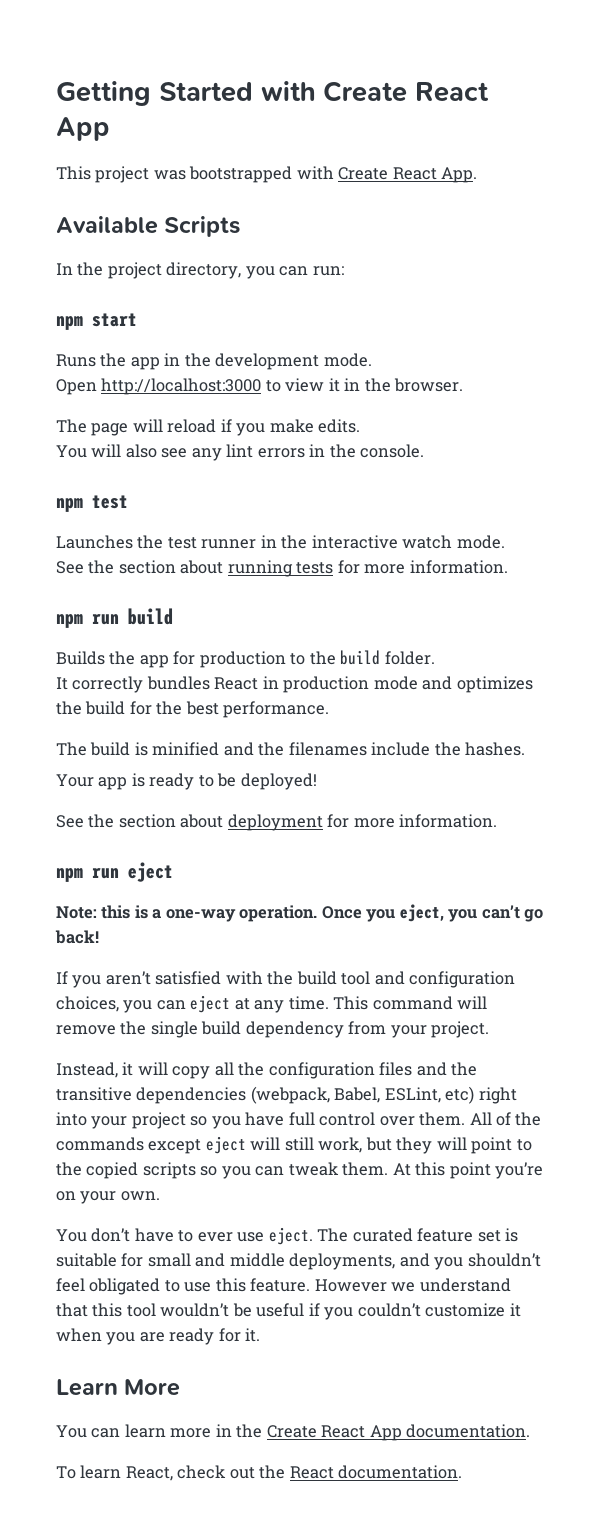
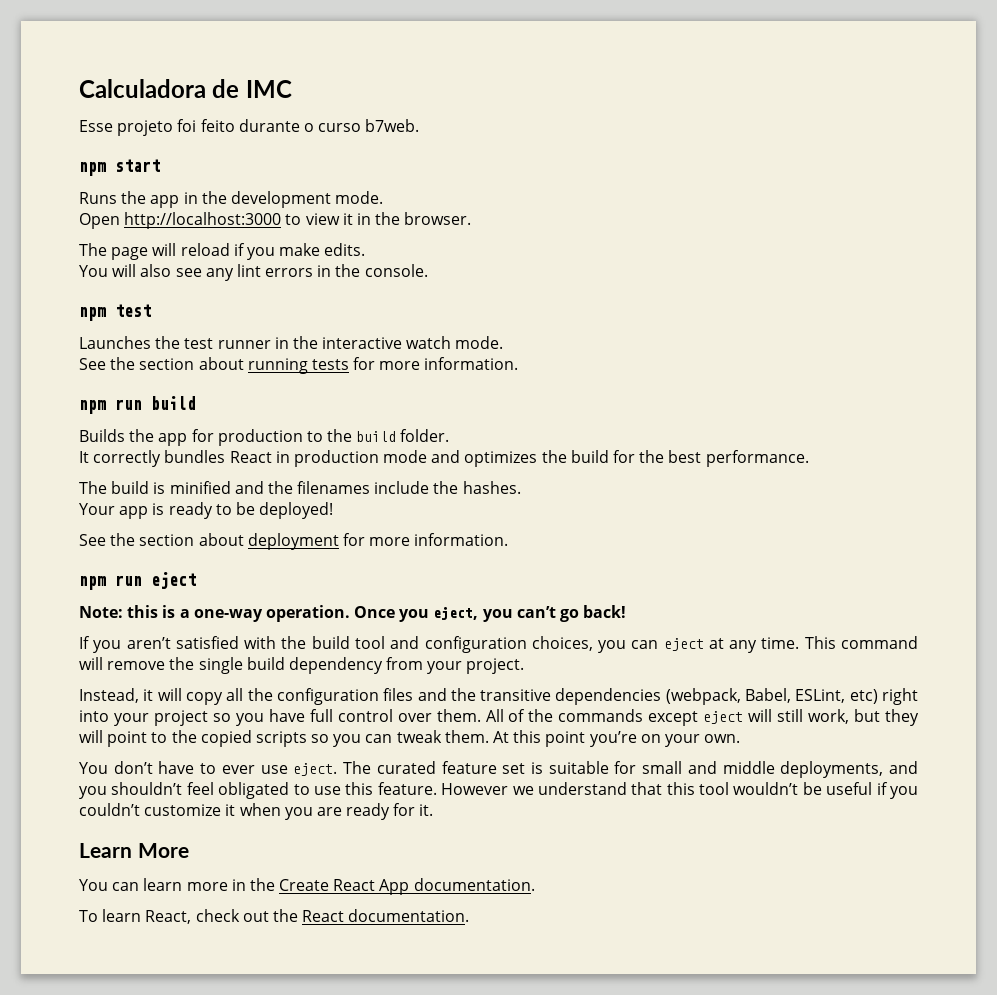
- Getting Started with Create React App
- This project was bootstrapped with Create React App.
- Available Scripts
- In the project directory, you can run:
+ Calculadora de IMC
+ Esse projeto foi feito durante o curso b7web.

